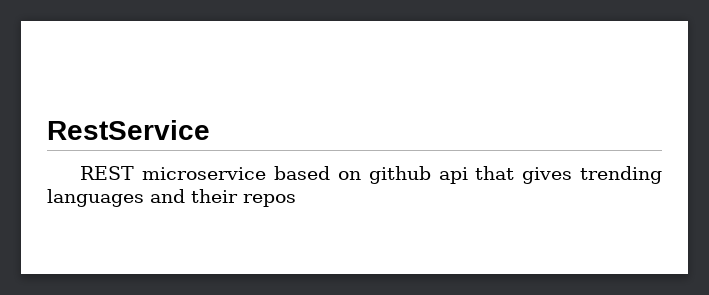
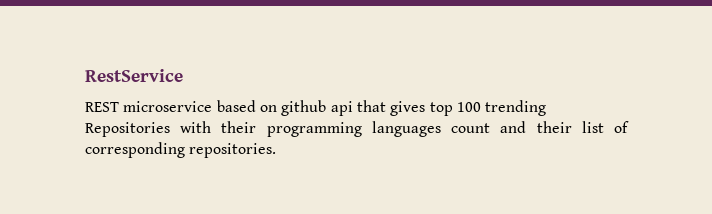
- REST microservice based on github api that gives trending languages and their repos
+ REST microservice based on github api that gives top 100 trending Repositories with their programming languages count and their list of corresponding repositories.

